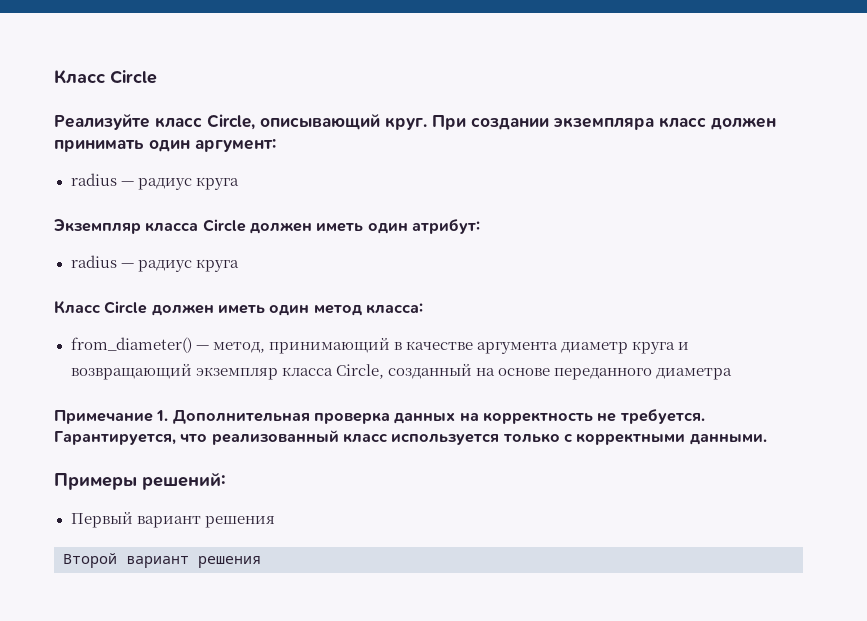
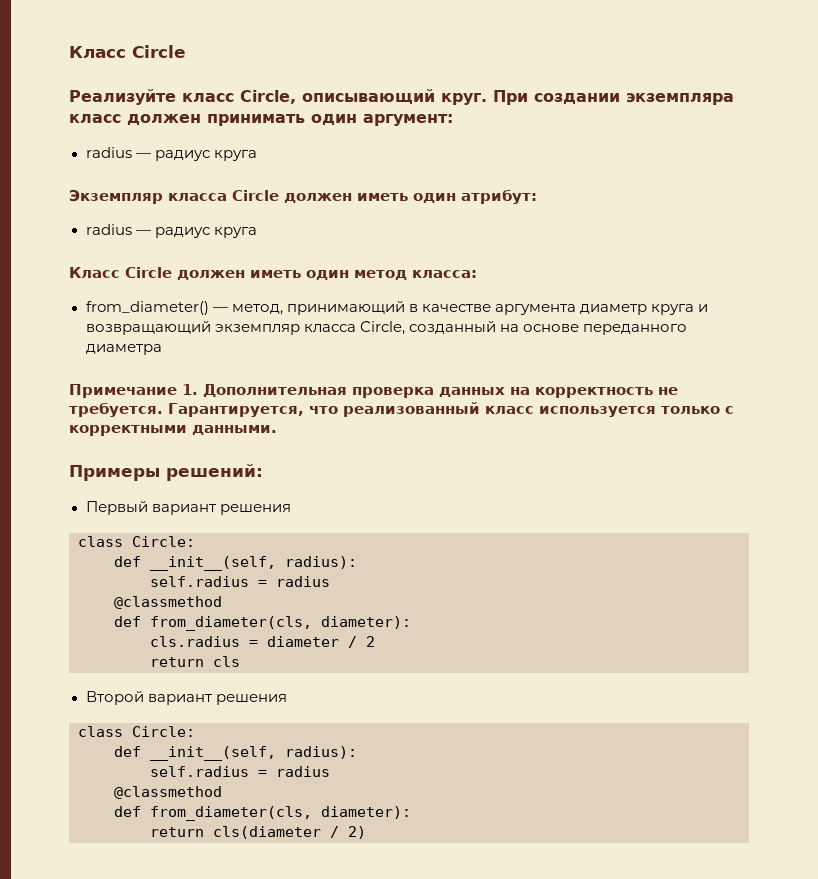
  Первый вариант решения
+ class Circle:
+ def __init__(self, radius):
+ self.radius = radius
+ @classmethod
+ def from_diameter(cls, diameter):
+ cls.radius = diameter / 2
+ return cls
  Второй вариант решения
+ class Circle:
+ def __init__(self, radius):
+ self.radius = radius
+ @classmethod
+ def from_diameter(cls, diameter):
+ return cls(diameter / 2)

